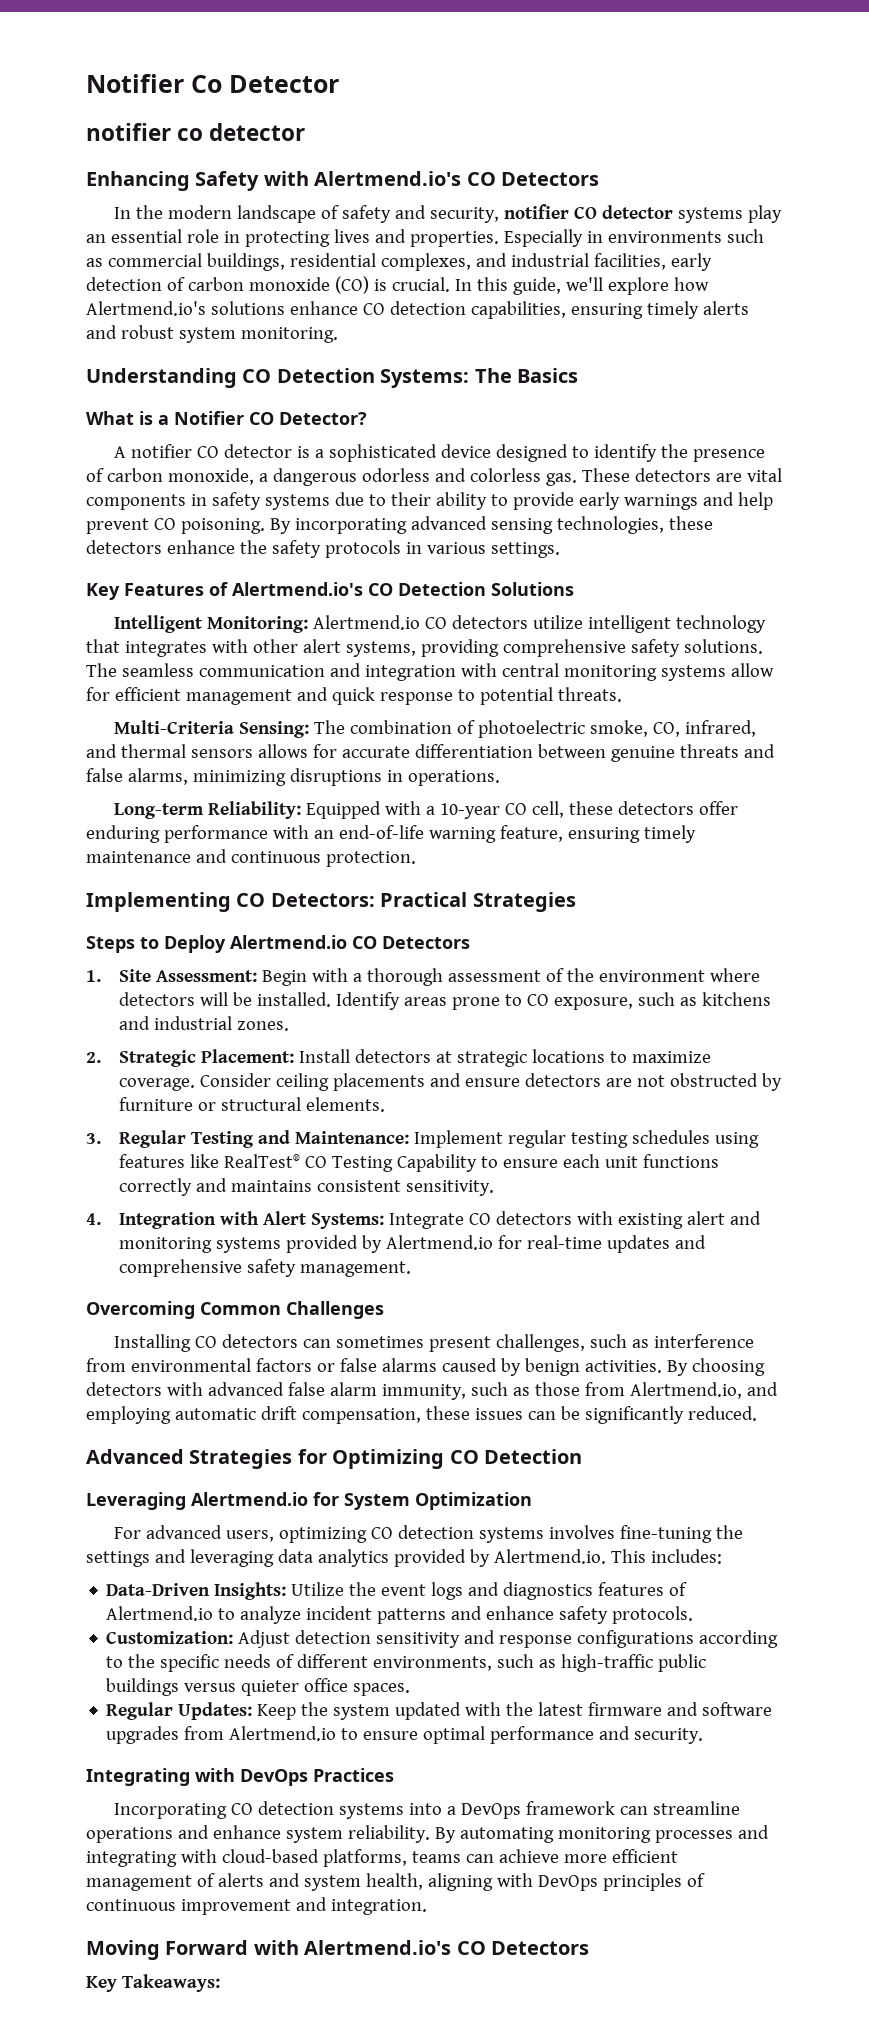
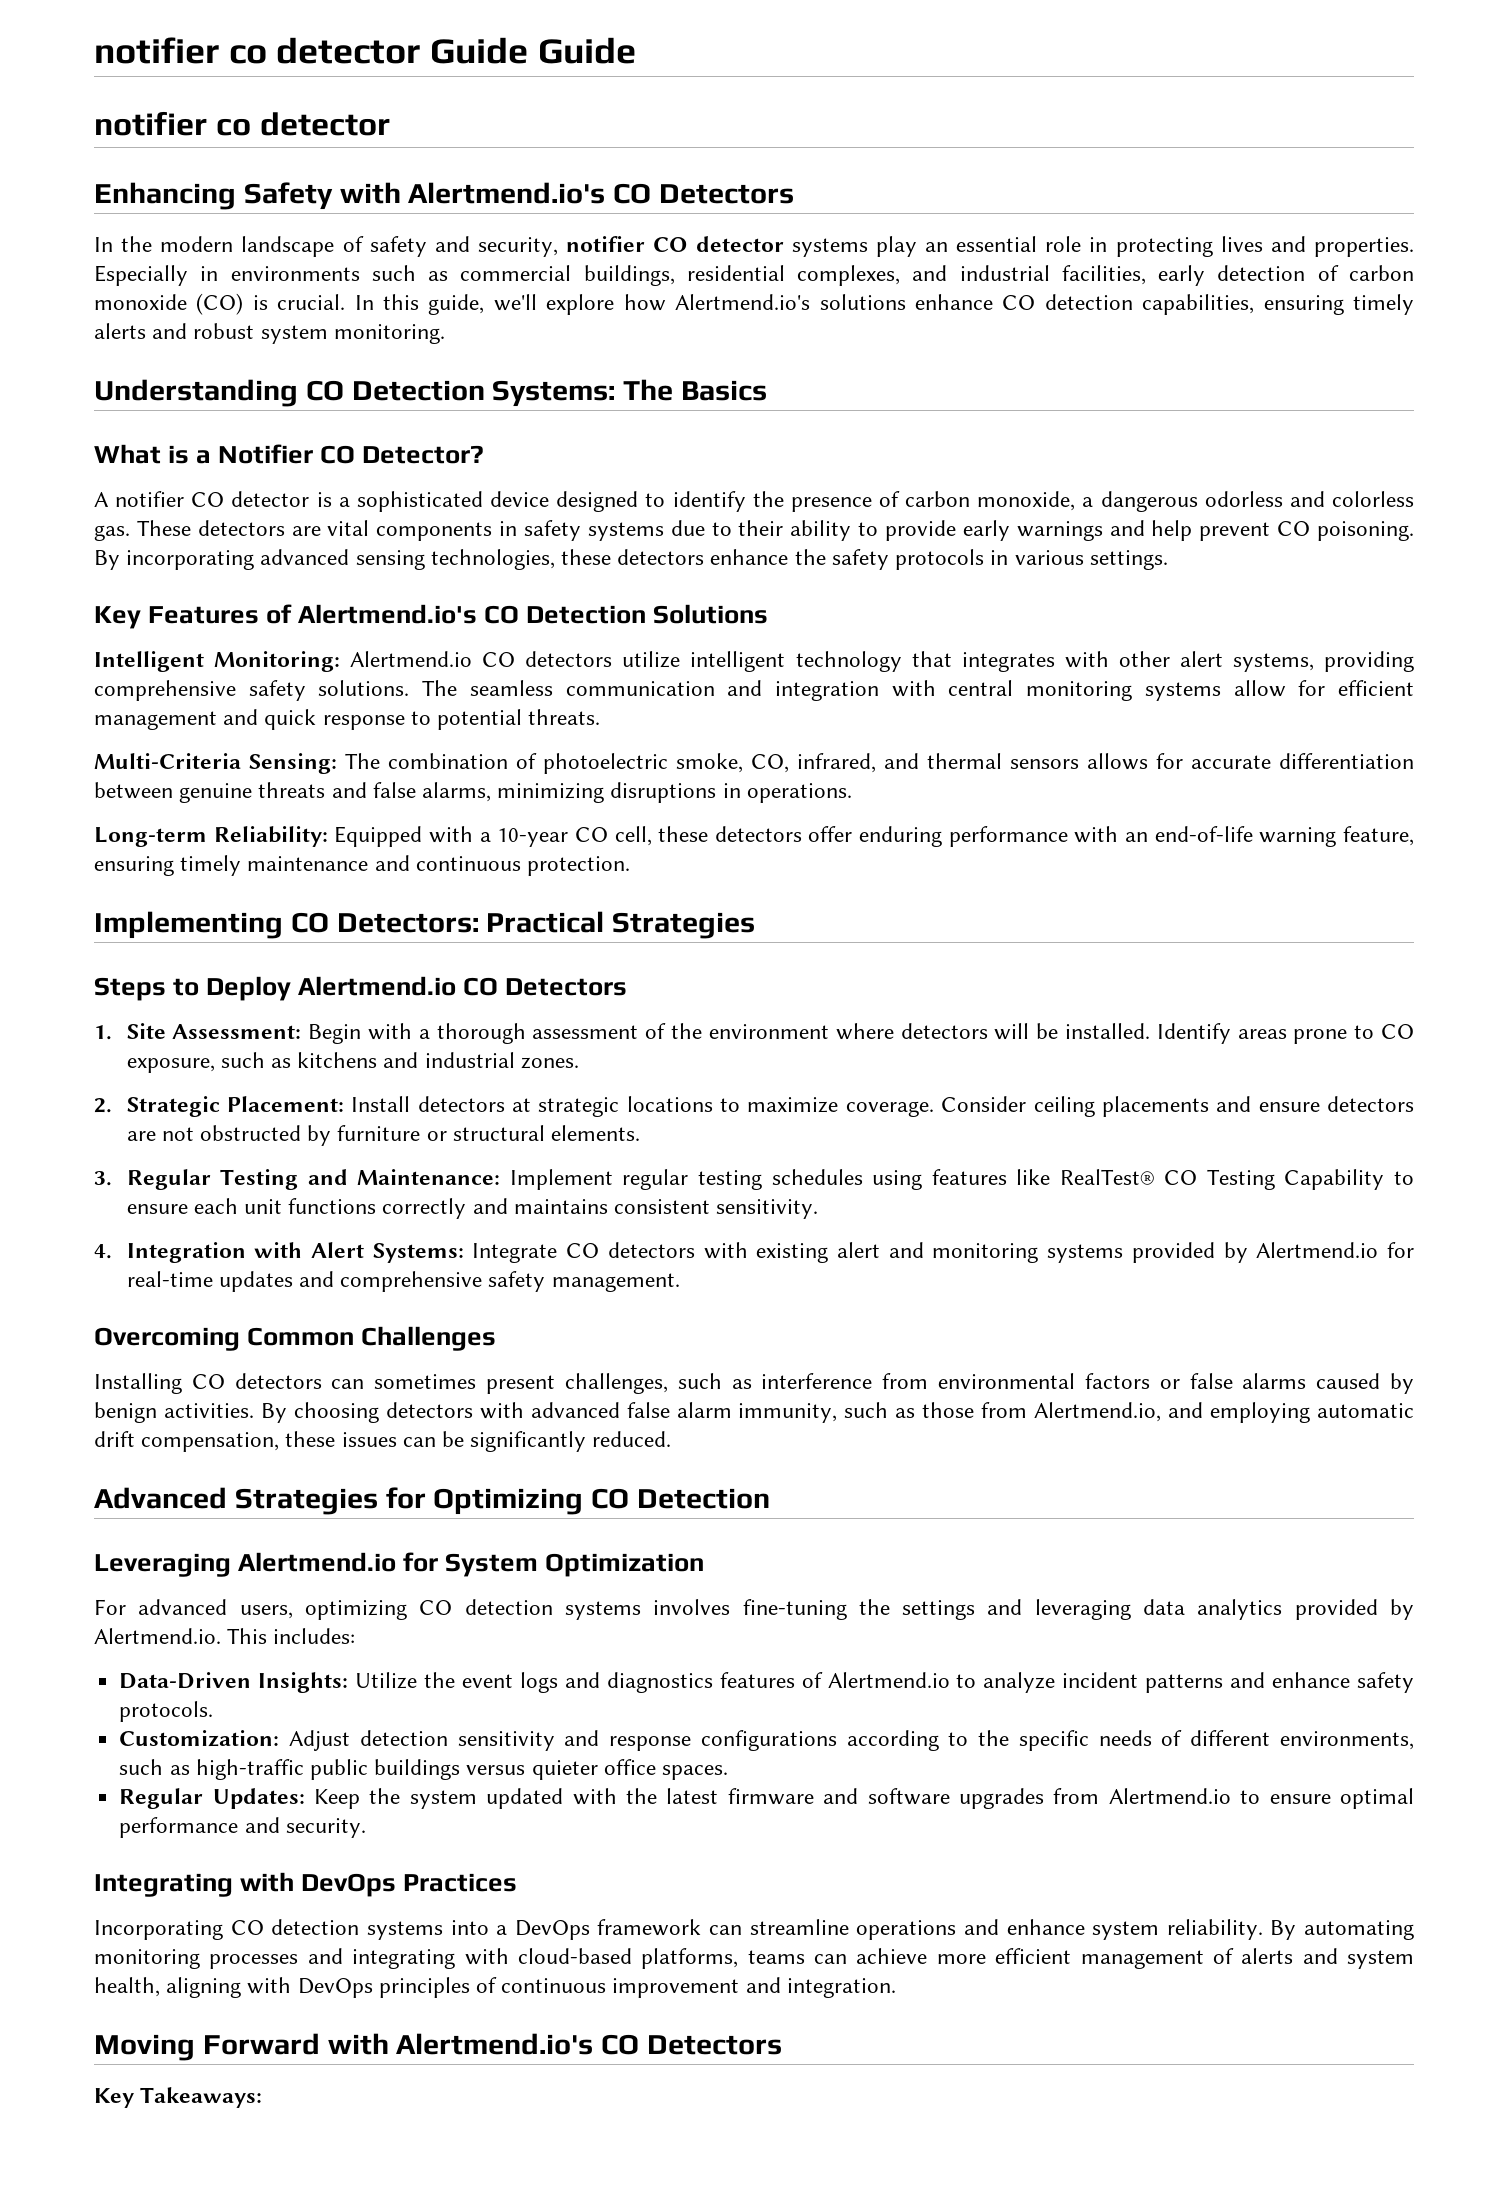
- Notifier Co Detector
+ notifier co detector Guide Guide

